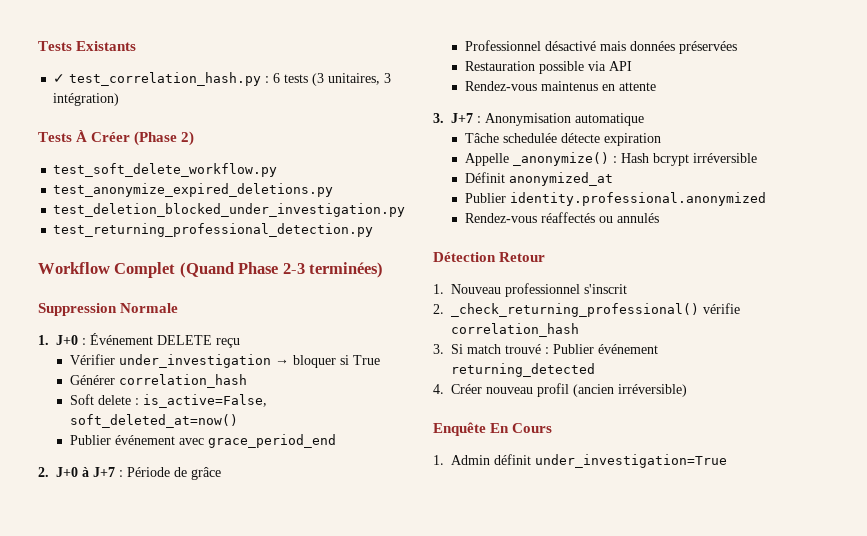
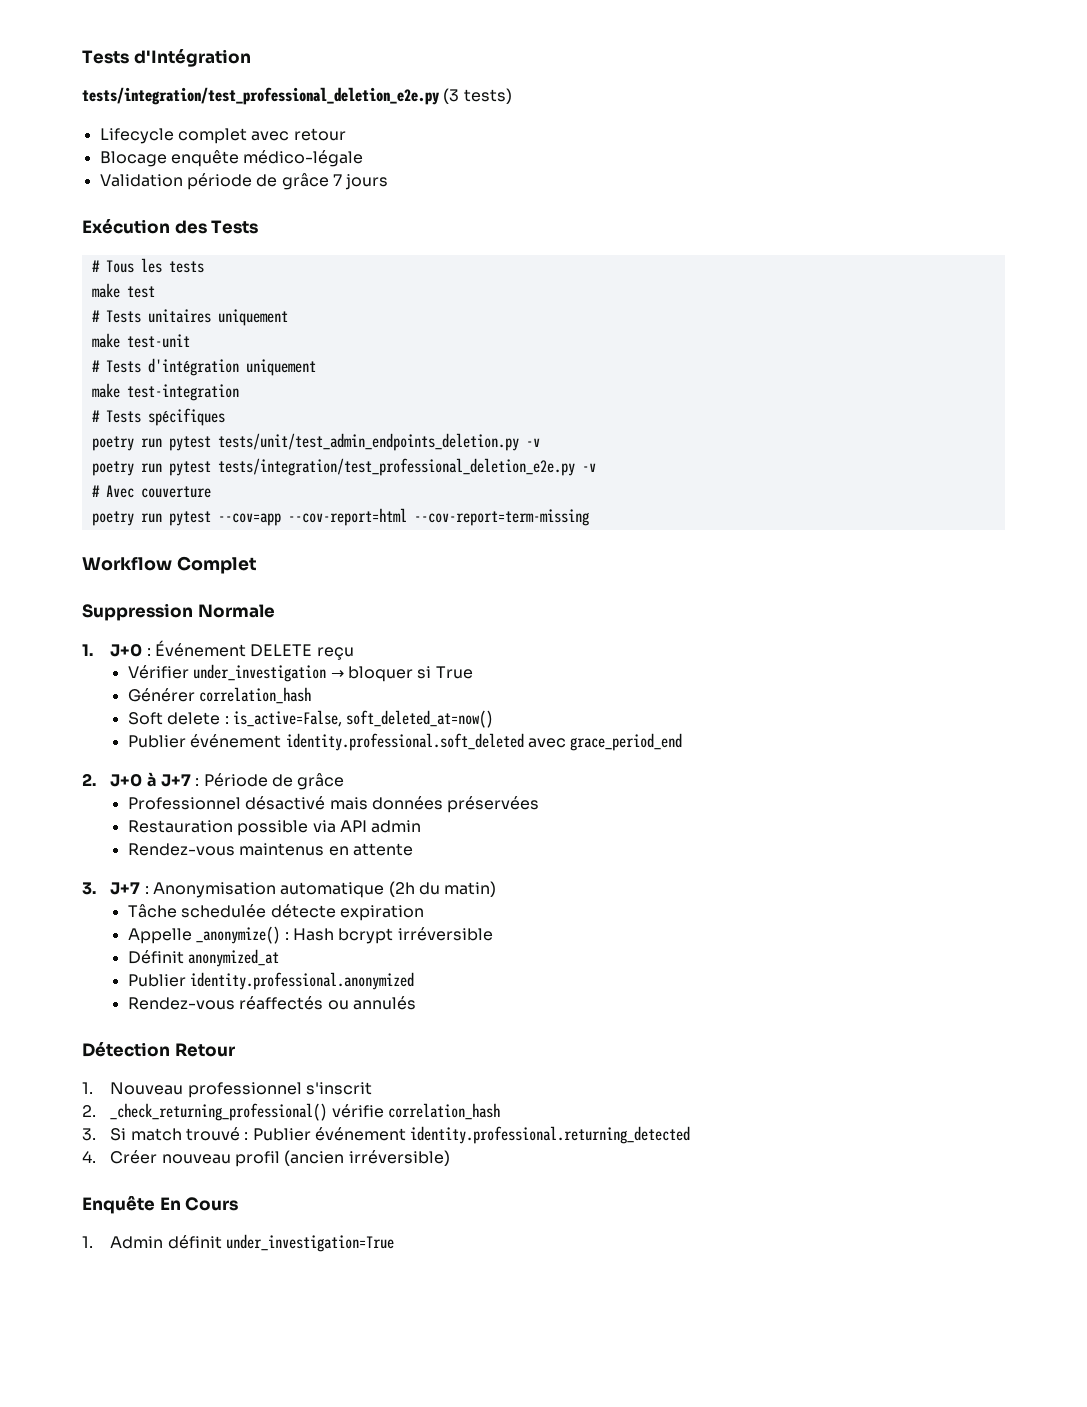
- Tests Existants
- ✓ test_correlation_hash.py : 6 tests (3 unitaires, 3 intégration)
- Tests À Créer (Phase 2)
- test_soft_delete_workflow.py
- test_anonymize_expired_deletions.py
- test_deletion_blocked_under_investigation.py
- test_returning_professional_detection.py
- Workflow Complet (Quand Phase 2-3 terminées)
+ Tests d'Intégration
+ tests/integration/test_professional_deletion_e2e.py (3 tests)
+ Lifecycle complet avec retour
+ Blocage enquête médico-légale
+ Validation période de grâce 7 jours
+ Exécution des Tests
+ # Tous les tests
+ make test
+ # Tests unitaires uniquement
+ make test-unit
+ # Tests d'intégration uniquement
+ make test-integration
+ # Tests spécifiques
+ poetry run pytest tests/unit/test_admin_endpoints_deletion.py -v
+ poetry run pytest tests/integration/test_professional_deletion_e2e.py -v
+ # Avec couverture
+ poetry run pytest --cov=app --cov-report=html --cov-report=term-missing
+ Workflow Complet
- Publier événement avec grace_period_end
+ Publier événement identity.professional.soft_deleted avec grace_period_end
- Restauration possible via API
+ Restauration possible via API admin
- 3. J+7 : Anonymisation automatique
+ 3. J+7 : Anonymisation automatique (2h du matin)
- 3. Si match trouvé : Publier événement returning_detected
+ 3. Si match trouvé : Publier événement identity.professional.returning_detected

